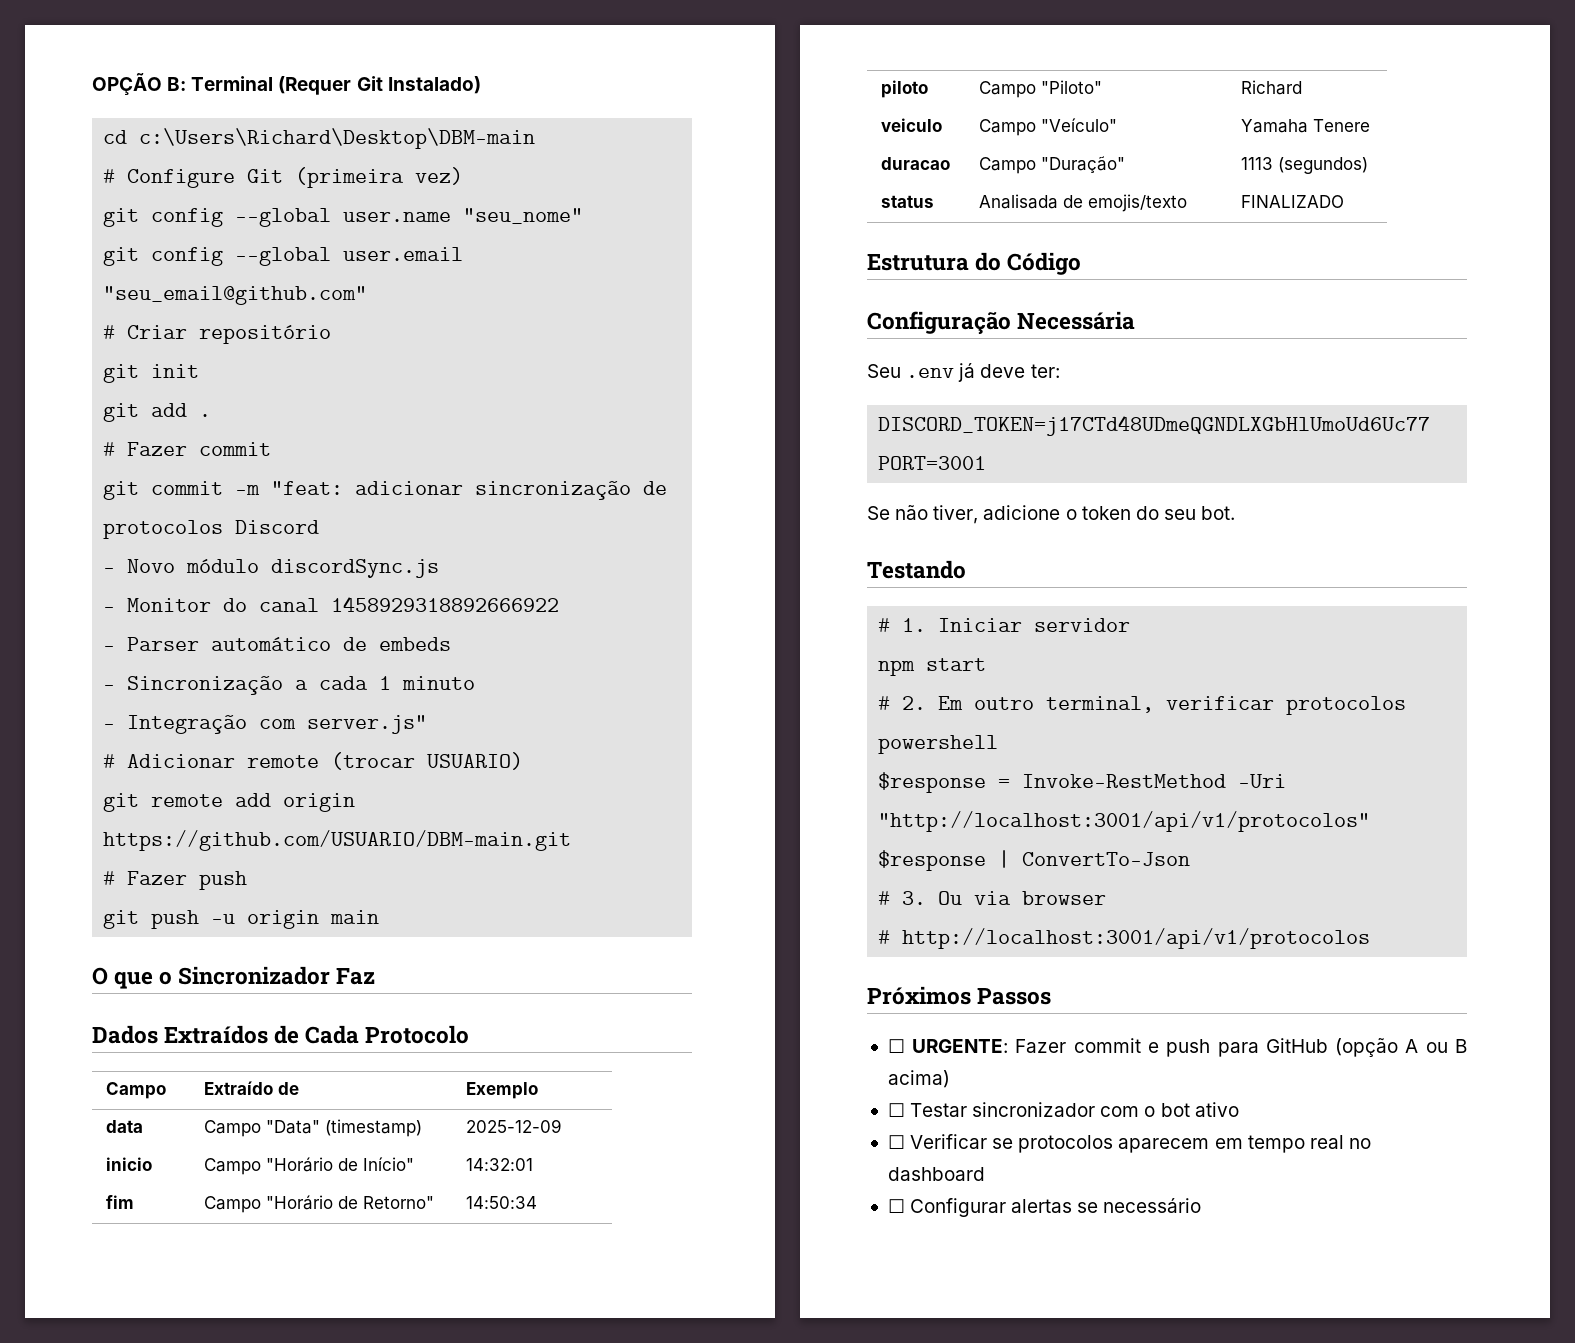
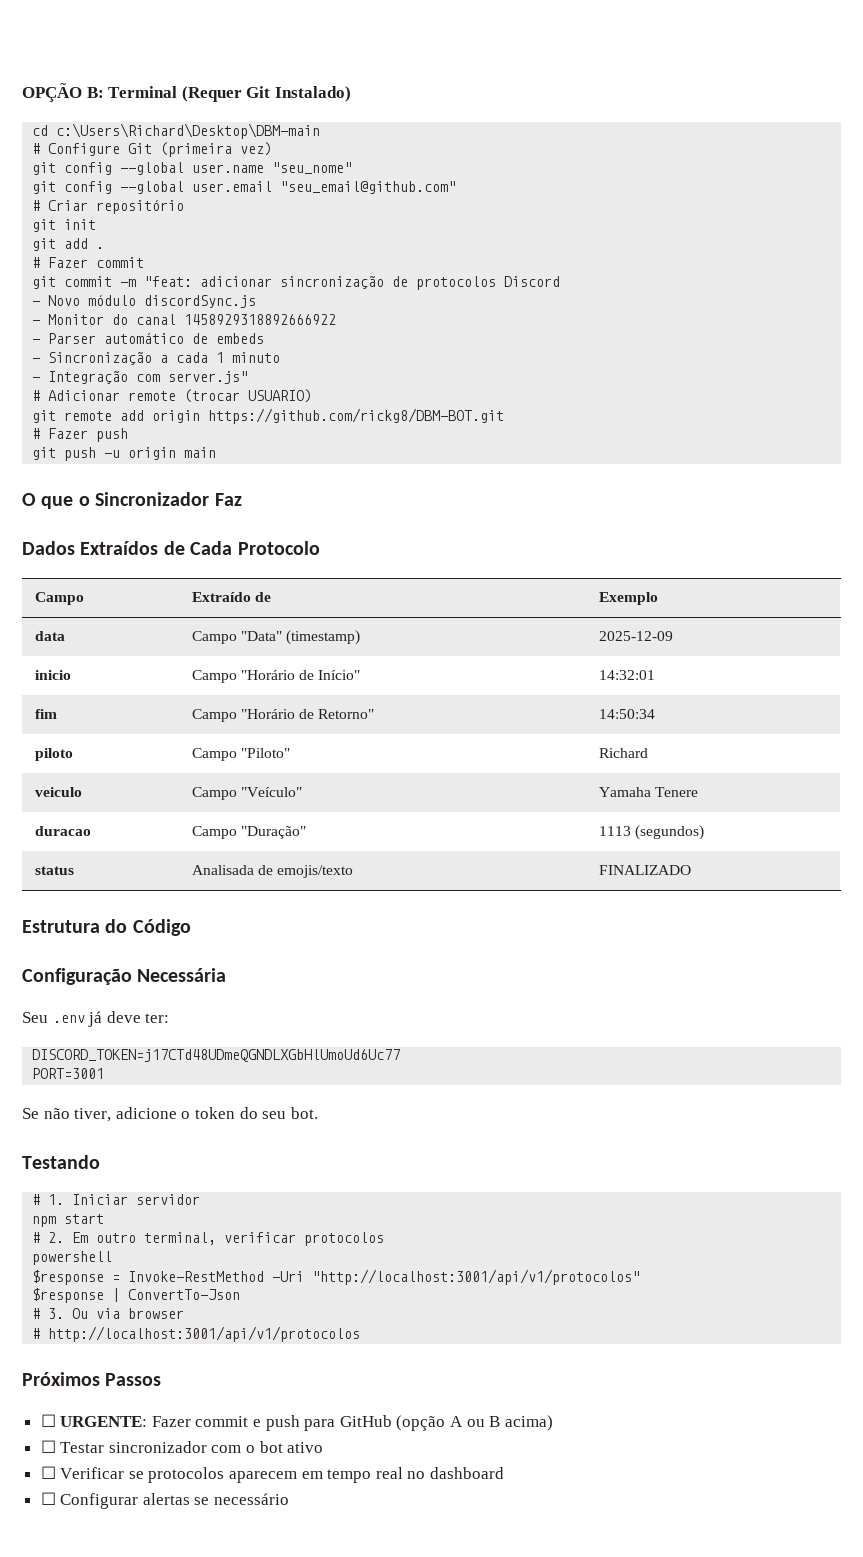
- git remote add origin https://github.com/USUARIO/DBM-main.git
+ git remote add origin https://github.com/rickg8/DBM-BOT.git

